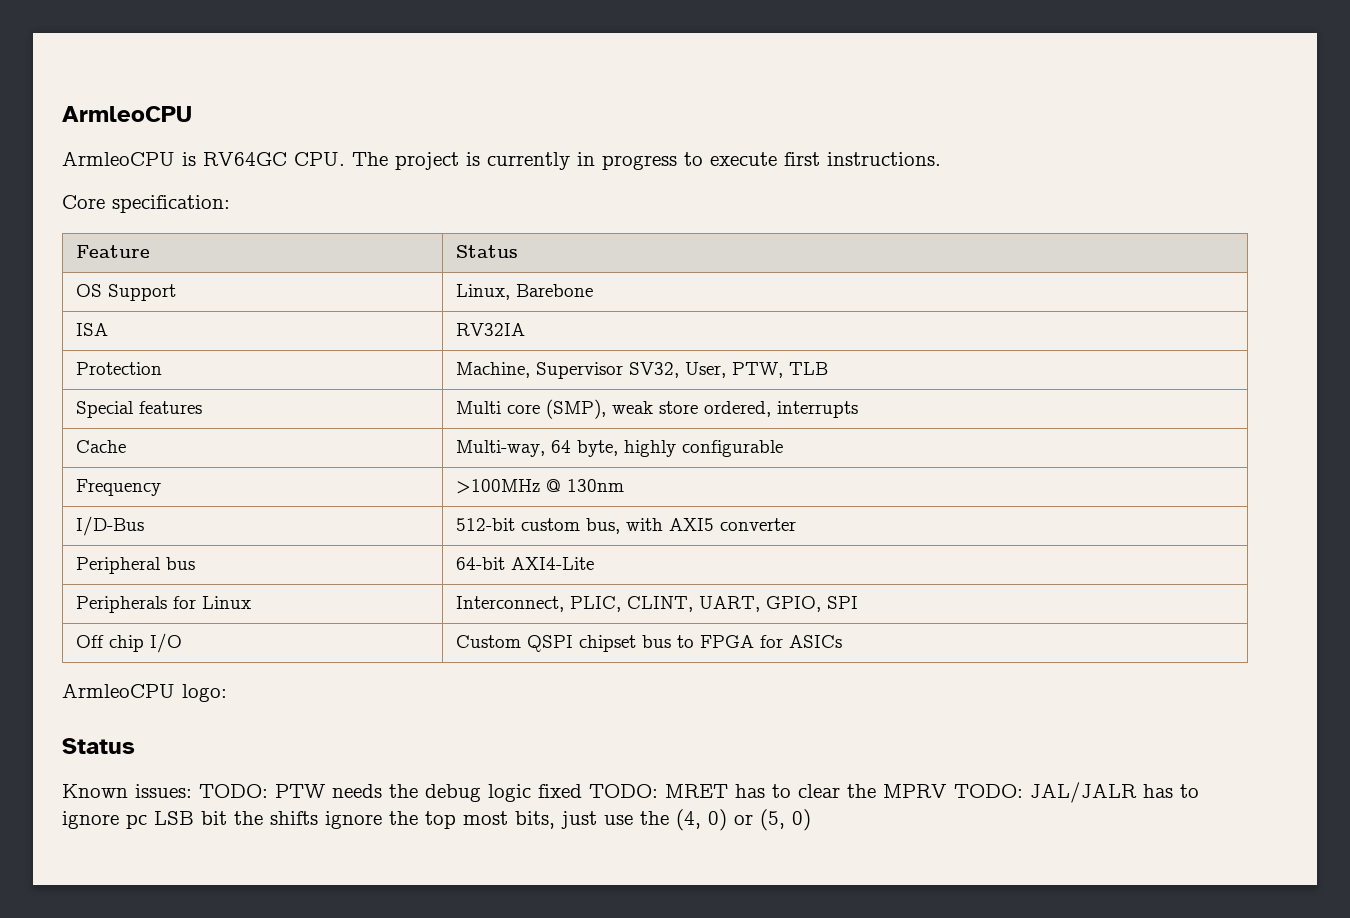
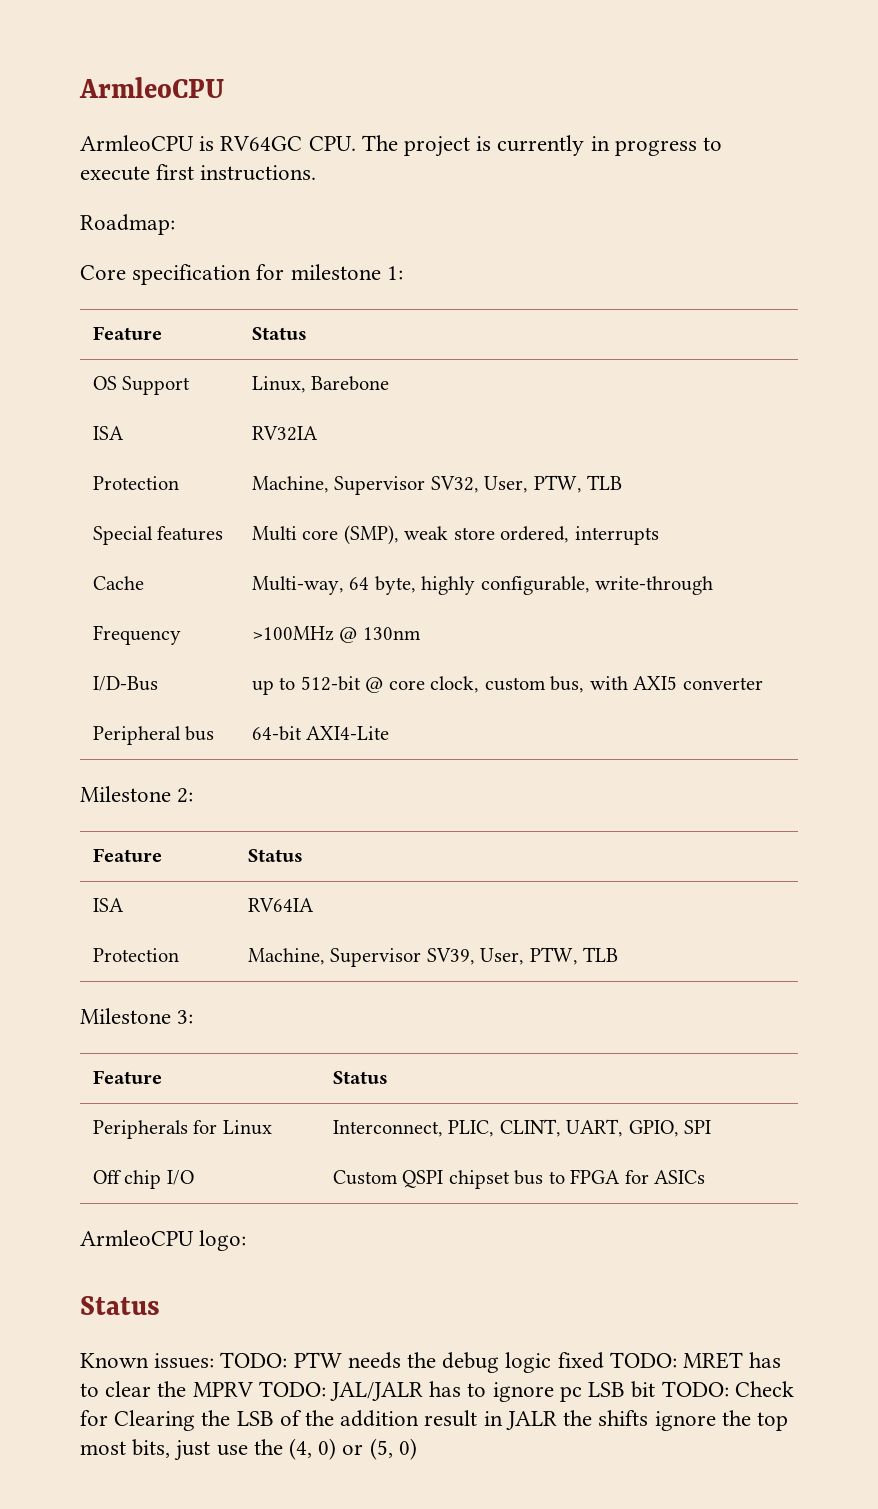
+ Roadmap:
- Core specification:
+ Core specification for milestone 1:
- Cache | Multi-way, 64 byte, highly configurable
+ Cache | Multi-way, 64 byte, highly configurable, write-through
- I/D-Bus | 512-bit custom bus, with AXI5 converter
+ I/D-Bus | up to 512-bit @ core clock, custom bus, with AXI5 converter
+ Milestone 2:
+ Feature | Status
+ ISA | RV64IA
+ Protection | Machine, Supervisor SV39, User, PTW, TLB
+ Milestone 3:
+ Feature | Status
- Known issues: TODO: PTW needs the debug logic fixed TODO: MRET has to clear the MPRV TODO: JAL/JALR has to ignore pc LSB bit the shifts ignore the top most bits, just use the (4, 0) or (5, 0)
+ Known issues: TODO: PTW needs the debug logic fixed TODO: MRET has to clear the MPRV TODO: JAL/JALR has to ignore pc LSB bit TODO: Check for Clearing the LSB of the addition result in JALR the shifts ignore the top most bits, just use the (4, 0) or (5, 0)

